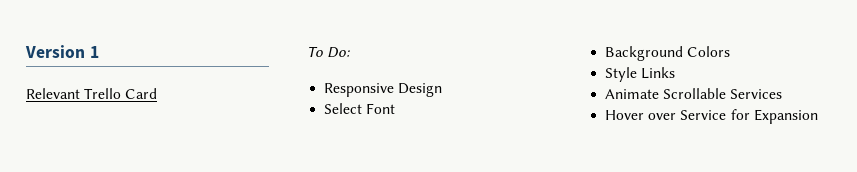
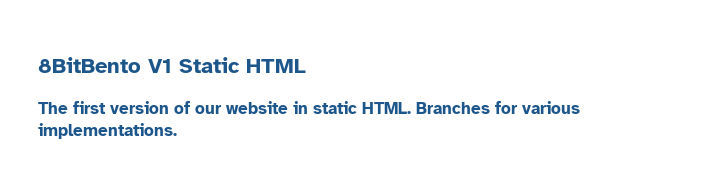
- Version 1
- Relevant Trello Card
- To Do:
- Responsive Design
- Select Font
- Background Colors
- Style Links
- Animate Scrollable Services
- Hover over Service for Expansion
+ 8BitBento V1 Static HTML
+ The first version of our website in static HTML. Branches for various implementations.

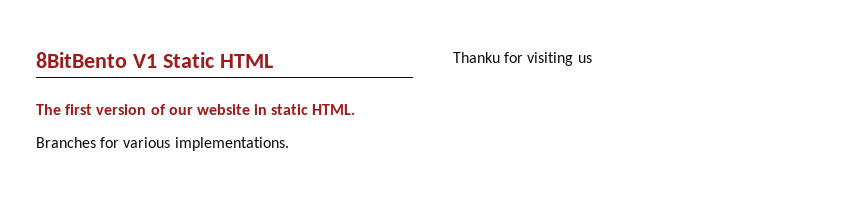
- The first version of our website in static HTML. Branches for various implementations.
+ The first version of our website in static HTML.
+ Branches for various implementations.
+ Thanku for visiting us

